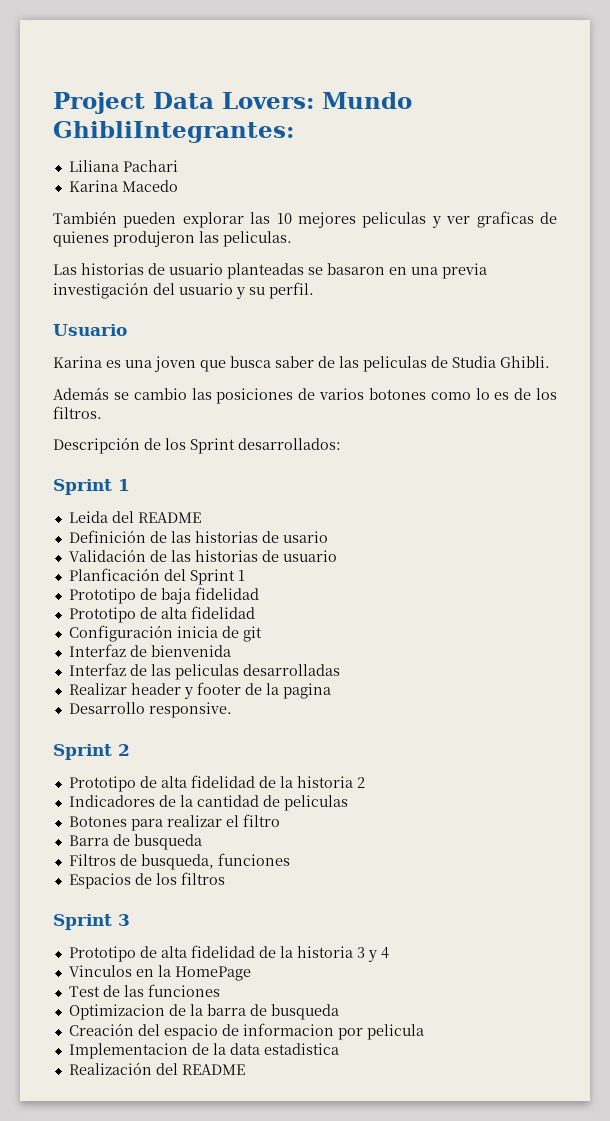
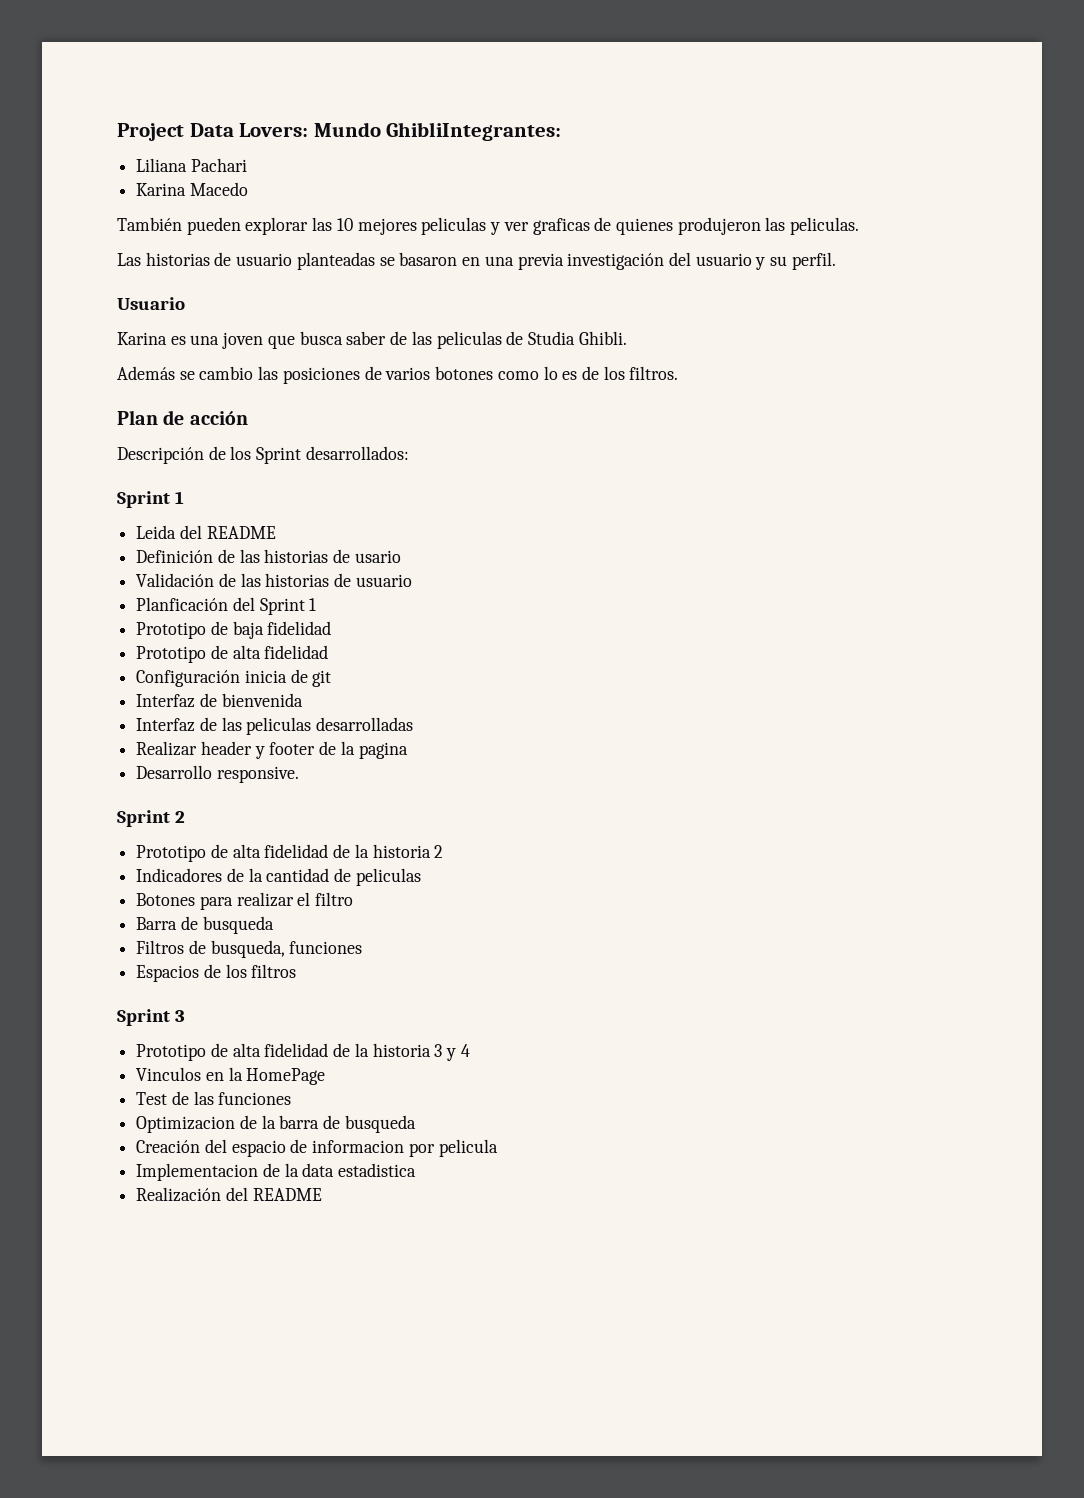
+ Plan de acción

